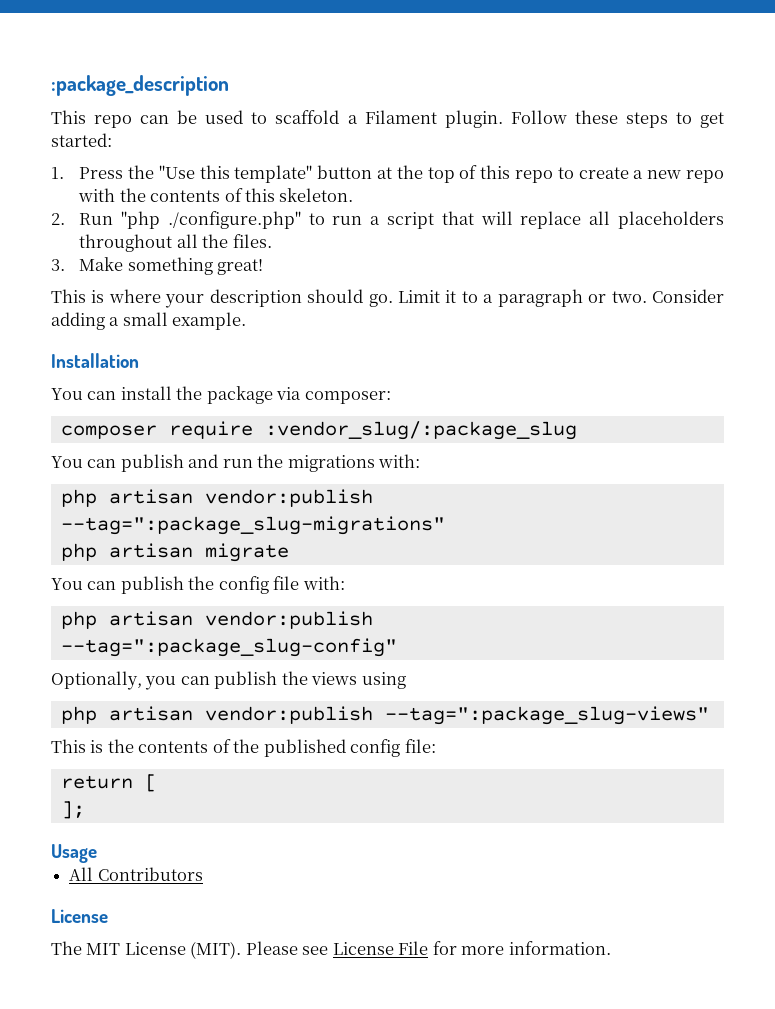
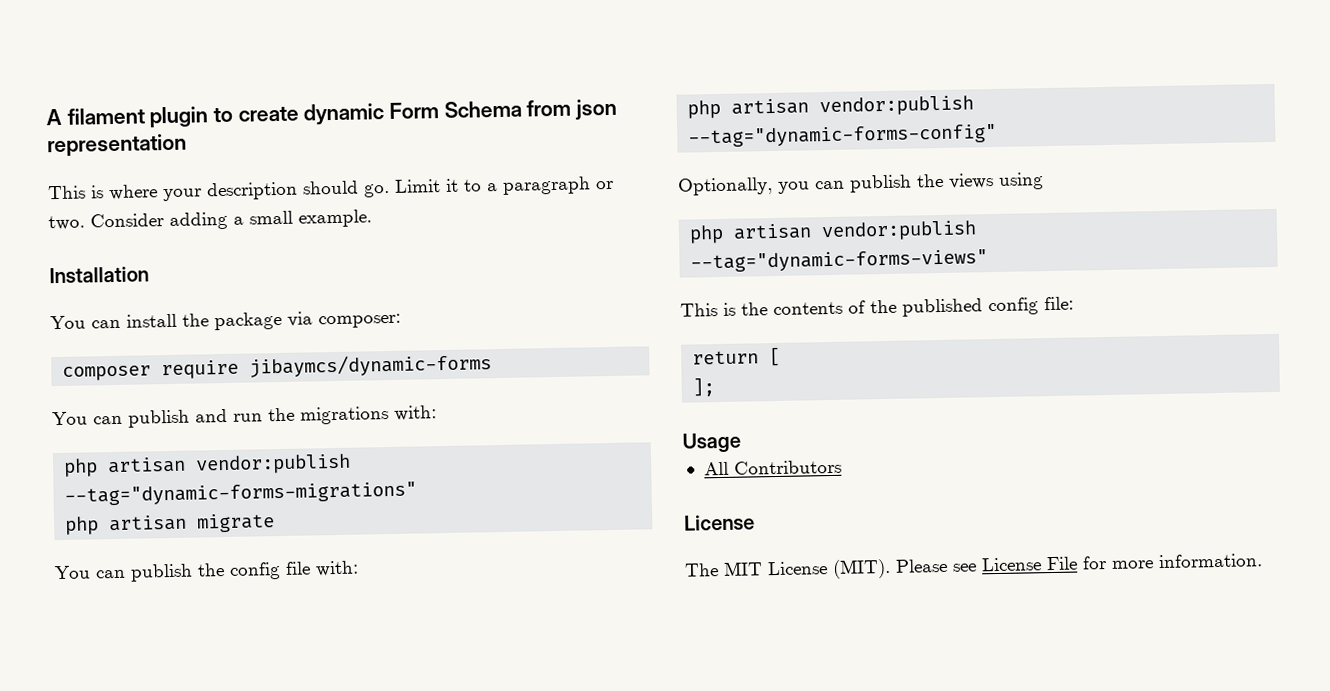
- :package_description
- This repo can be used to scaffold a Filament plugin. Follow these steps to get started:
- 1. Press the "Use this template" button at the top of this repo to create a new repo with the contents of this skeleton.
- 2. Run "php ./configure.php" to run a script that will replace all placeholders throughout all the files.
- 3. Make something great!
+ A filament plugin to create dynamic Form Schema from json representation
- composer require :vendor_slug/:package_slug
+ composer require jibaymcs/dynamic-forms
- php artisan vendor:publish --tag=":package_slug-migrations"
+ php artisan vendor:publish --tag="dynamic-forms-migrations"
- php artisan vendor:publish --tag=":package_slug-config"
+ php artisan vendor:publish --tag="dynamic-forms-config"
- php artisan vendor:publish --tag=":package_slug-views"
+ php artisan vendor:publish --tag="dynamic-forms-views"

